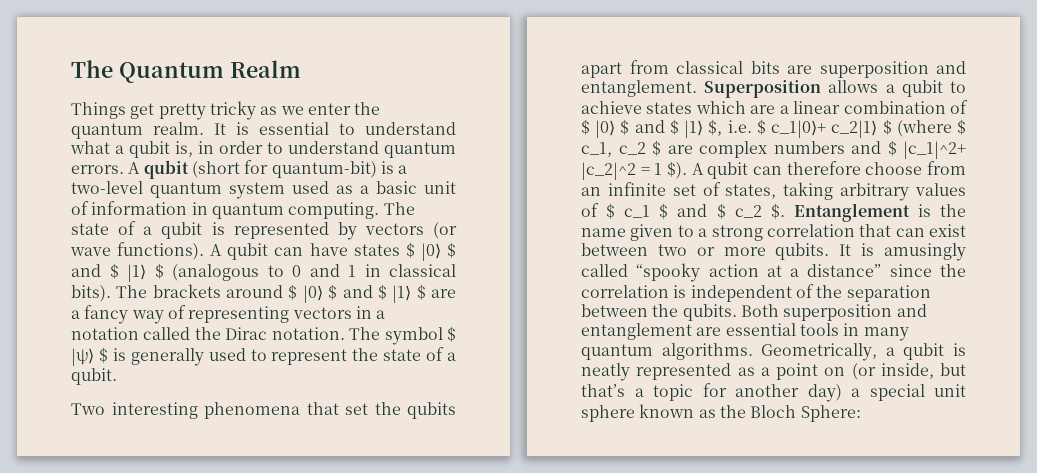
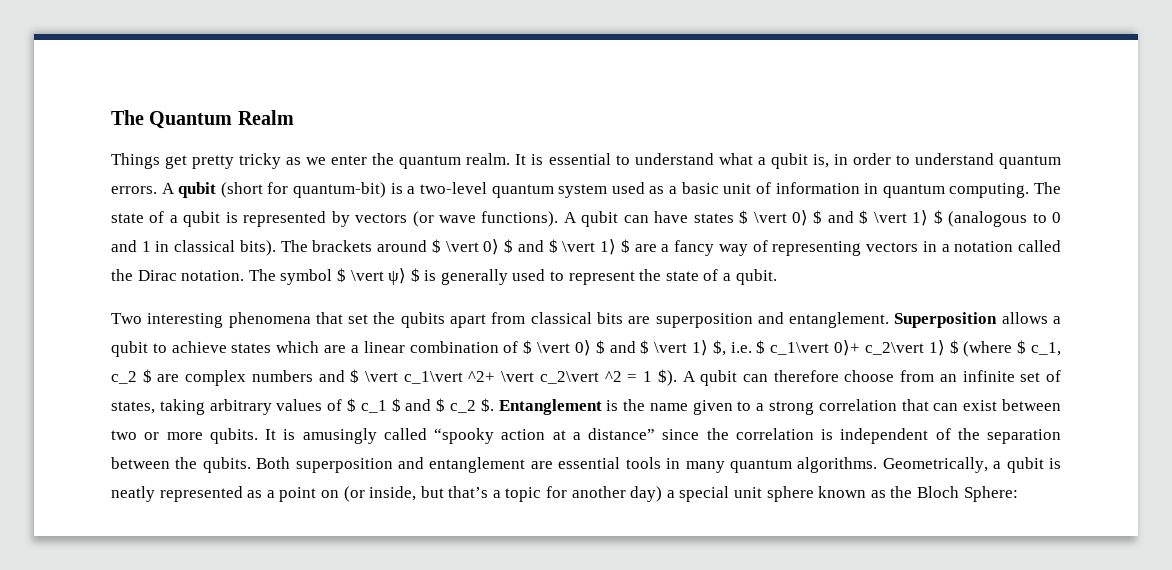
- A qubit can have states $ |0⟩ $ and $ |1⟩ $ (analogous to 0 and 1 in classical bits).
+ A qubit can have states $ \vert 0⟩ $ and $ \vert 1⟩ $ (analogous to 0 and 1 in classical bits).
- The brackets around $ |0⟩ $ and $ |1⟩ $ are a fancy way of representing vectors in a notation called the Dirac notation.
+ The brackets around $ \vert 0⟩ $ and $ \vert 1⟩ $ are a fancy way of representing vectors in a notation called the Dirac notation.
- The symbol $ |ψ⟩ $ is generally used to represent the state of a qubit.
+ The symbol $ \vert ψ⟩ $ is generally used to represent the state of a qubit.
- Superposition allows a qubit to achieve states which are a linear combination of $ |0⟩ $ and $ |1⟩ $, i.e. $ c_1|0⟩+ c_2|1⟩ $ (where $ c_1, c_2 $ are complex numbers and $ |c_1|^2+ |c_2|^2 = 1 $).
+ Superposition allows a qubit to achieve states which are a linear combination of $ \vert 0⟩ $ and $ \vert 1⟩ $, i.e. $ c_1\vert 0⟩+ c_2\vert 1⟩ $ (where $ c_1, c_2 $ are complex numbers and $ \vert c_1\vert ^2+ \vert c_2\vert ^2 = 1 $).

